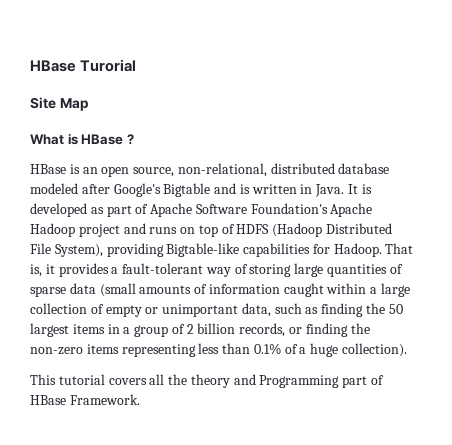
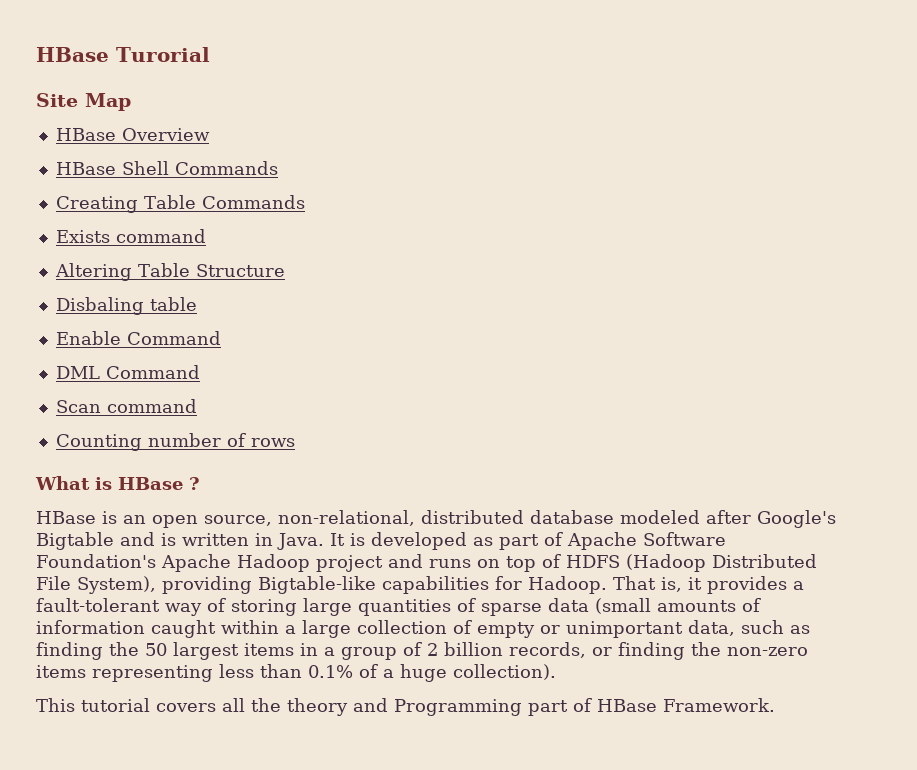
+ HBase Overview
+ HBase Shell Commands
+ Creating Table Commands
+ Exists command
+ Altering Table Structure
+ Disbaling table
+ Enable Command
+ DML Command
+ Scan command
+ Counting number of rows

